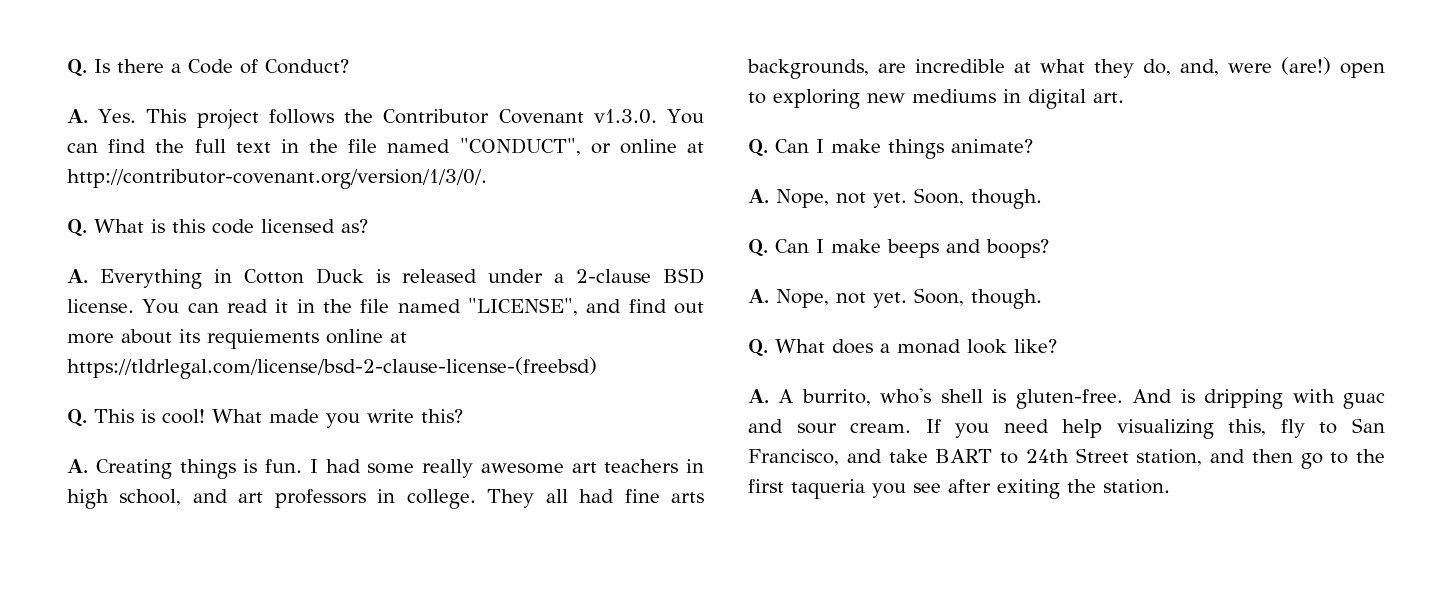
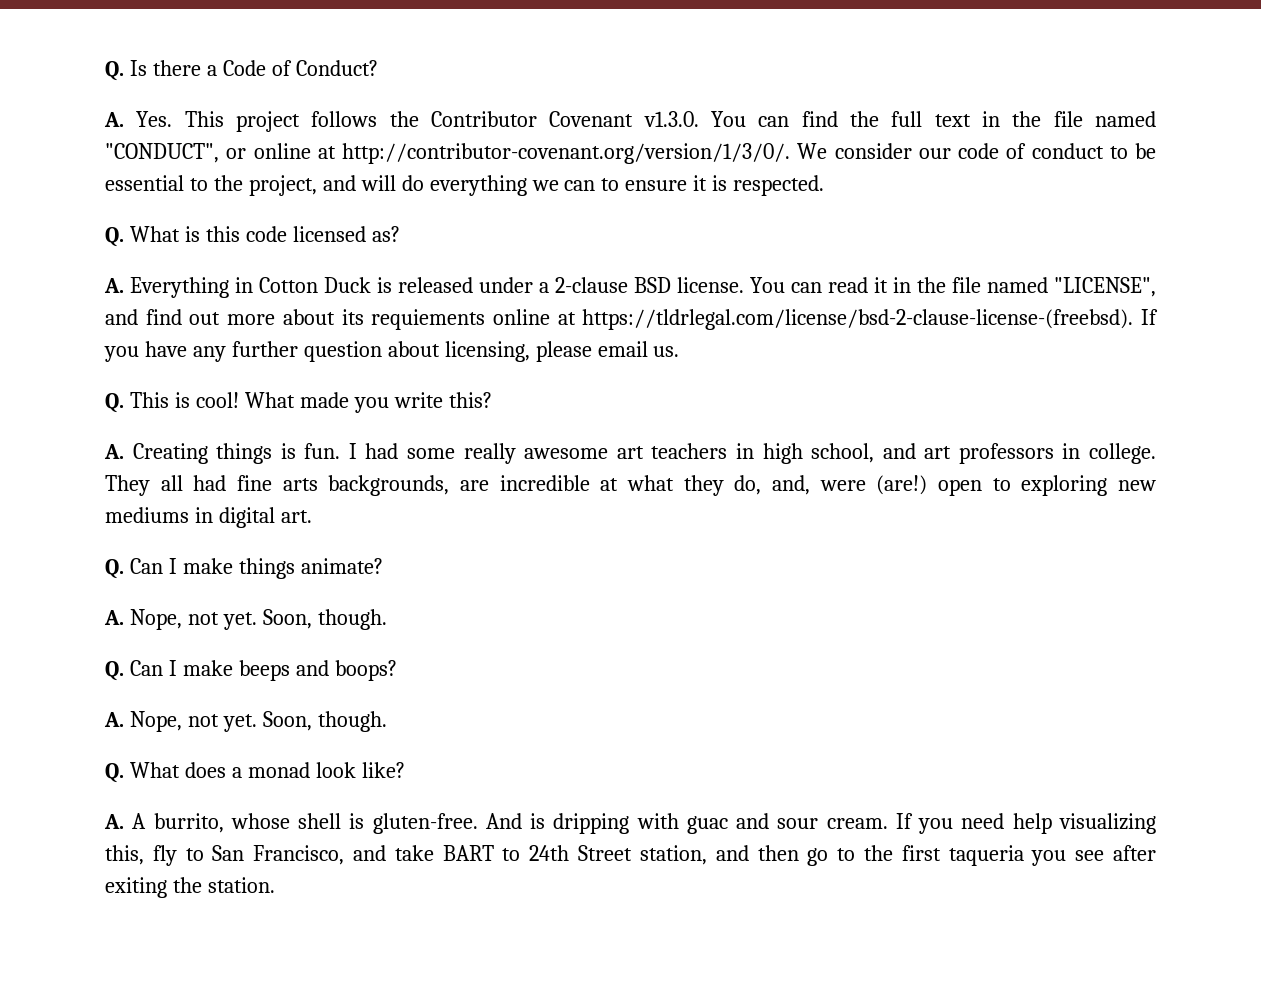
- A. Yes. This project follows the Contributor Covenant v1.3.0. You can find the full text in the file named "CONDUCT", or online at http://contributor-covenant.org/version/1/3/0/.
+ A. Yes. This project follows the Contributor Covenant v1.3.0. You can find the full text in the file named "CONDUCT", or online at http://contributor-covenant.org/version/1/3/0/. We consider our code of conduct to be essential to the project, and will do everything we can to ensure it is respected.
- You can read it in the file named "LICENSE", and find out more about its requiements online at https://tldrlegal.com/license/bsd-2-clause-license-(freebsd)
+ You can read it in the file named "LICENSE", and find out more about its requiements online at https://tldrlegal.com/license/bsd-2-clause-license-(freebsd). If you have any further question about licensing, please email us.
- A. A burrito, who's shell is gluten-free.
+ A. A burrito, whose shell is gluten-free.

